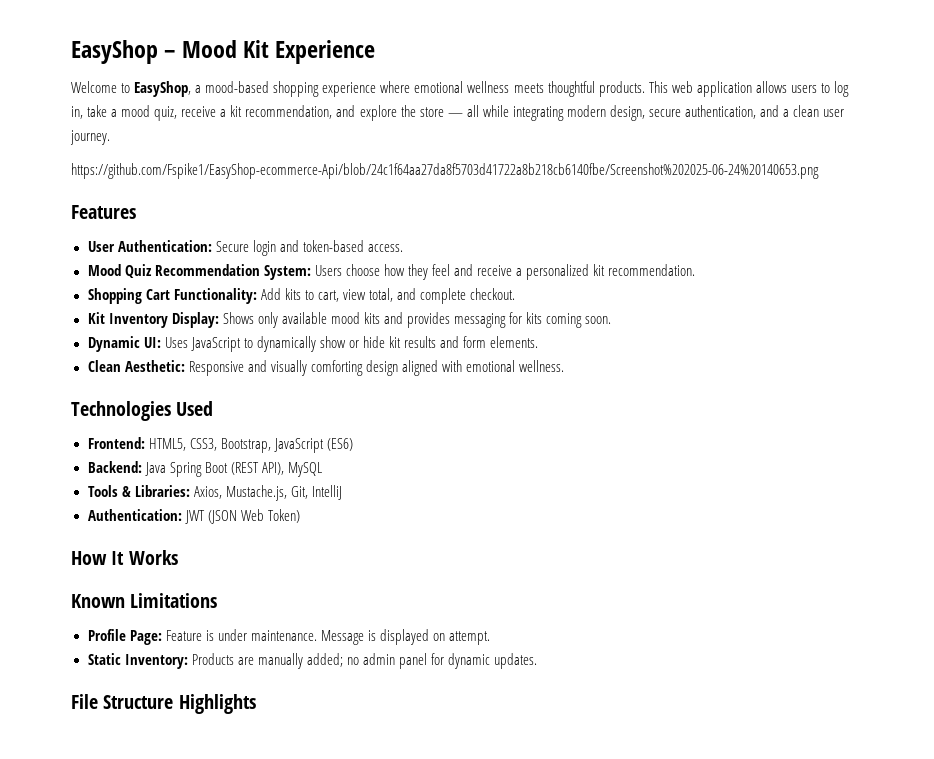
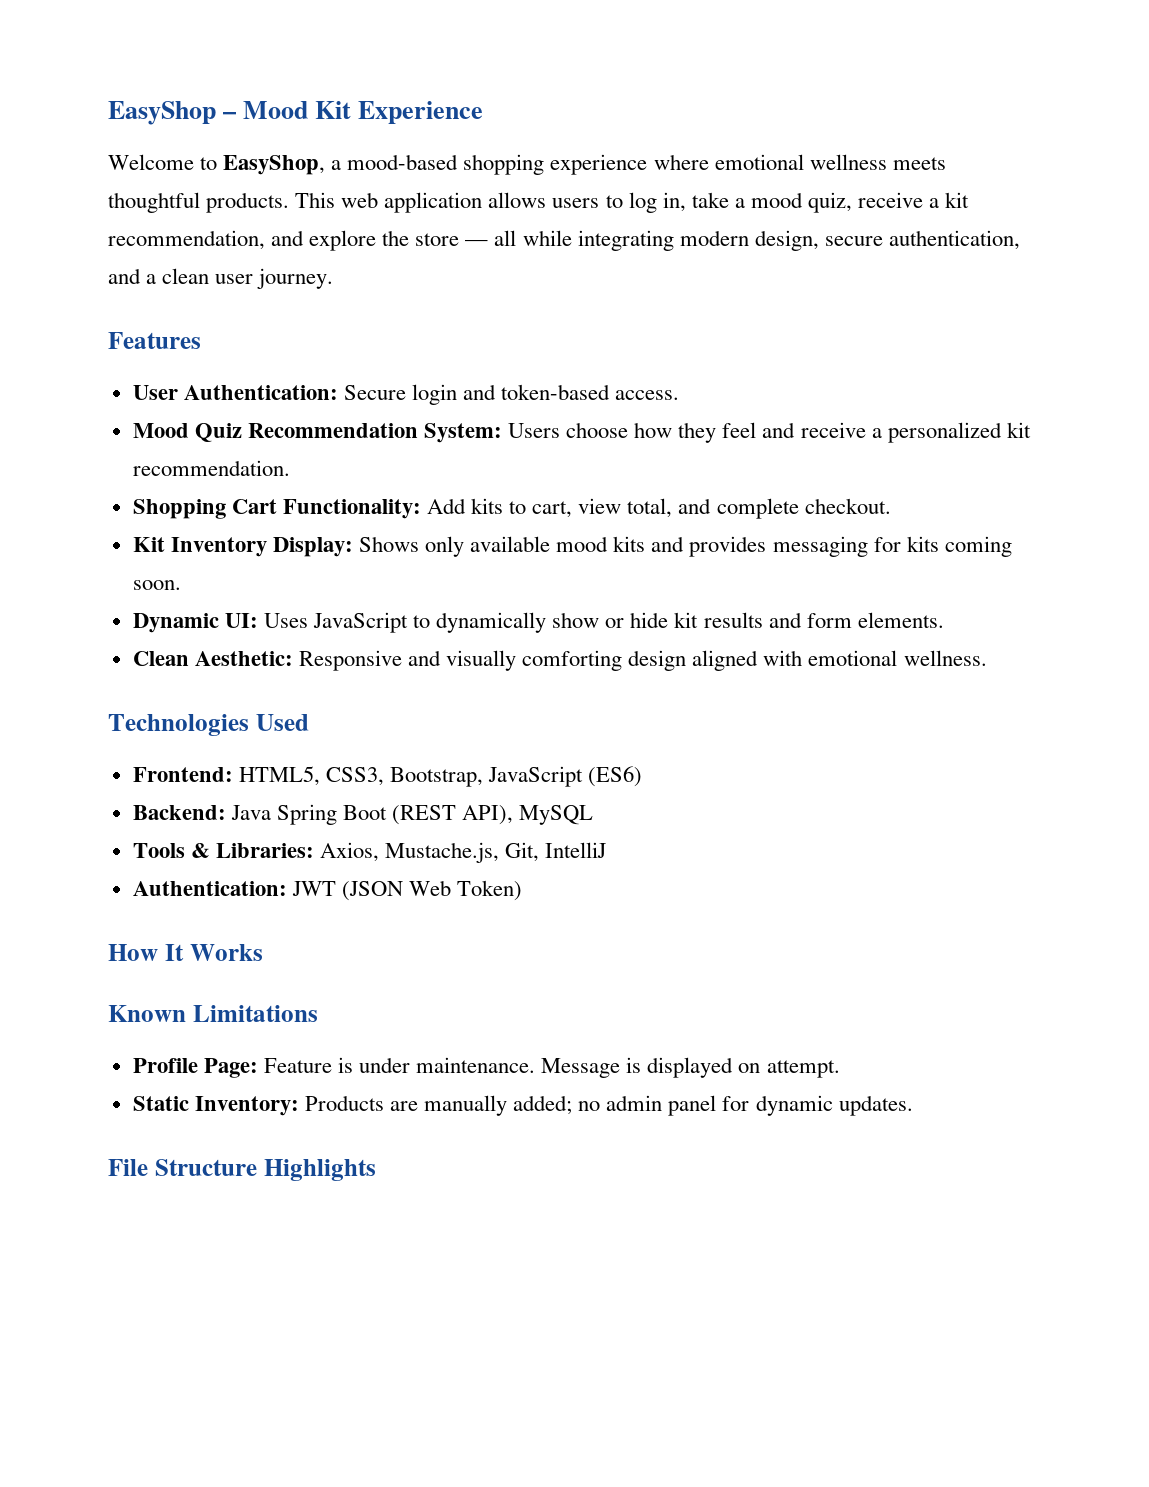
- https://github.com/Fspike1/EasyShop-ecommerce-Api/blob/24c1f64aa27da8f5703d41722a8b218cb6140fbe/Screenshot%202025-06-24%20140653.png

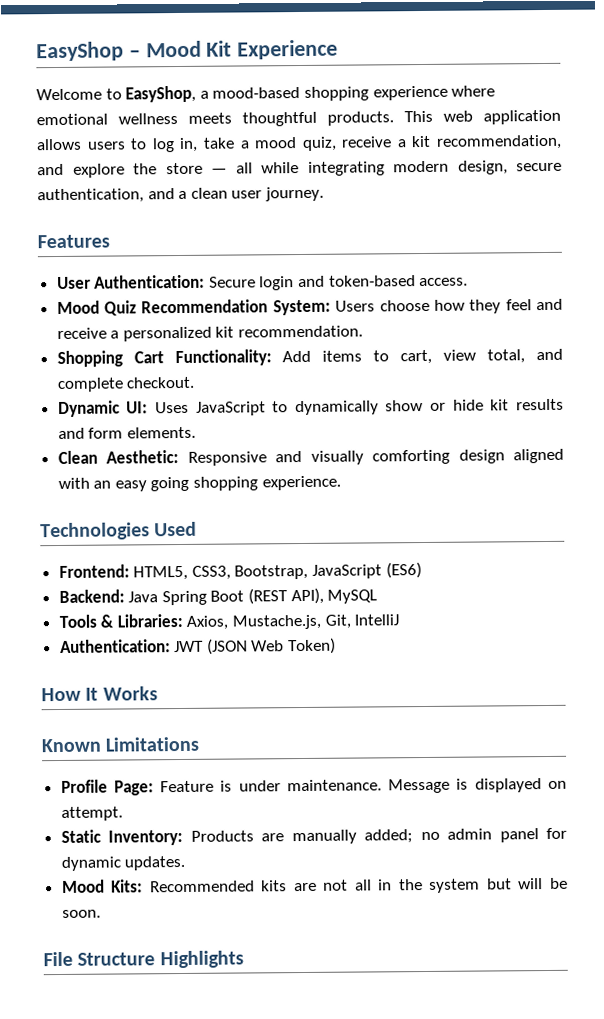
- Shopping Cart Functionality: Add kits to cart, view total, and complete checkout.
+ Shopping Cart Functionality: Add items to cart, view total, and complete checkout.
- Kit Inventory Display: Shows only available mood kits and provides messaging for kits coming soon.
- Clean Aesthetic: Responsive and visually comforting design aligned with emotional wellness.
+ Clean Aesthetic: Responsive and visually comforting design aligned with an easy going shopping experience.
+ Mood Kits: Recommended kits are not all in the system but will be soon.

